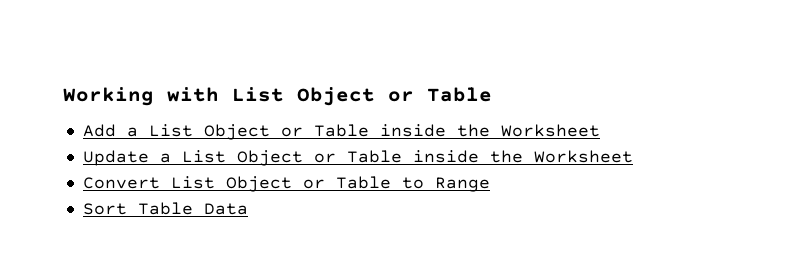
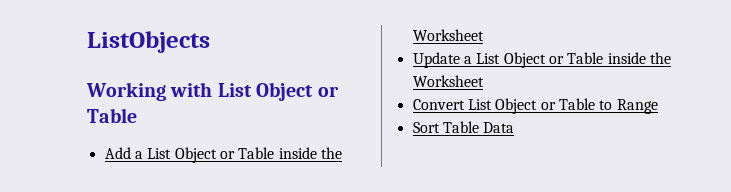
+ ListObjects

